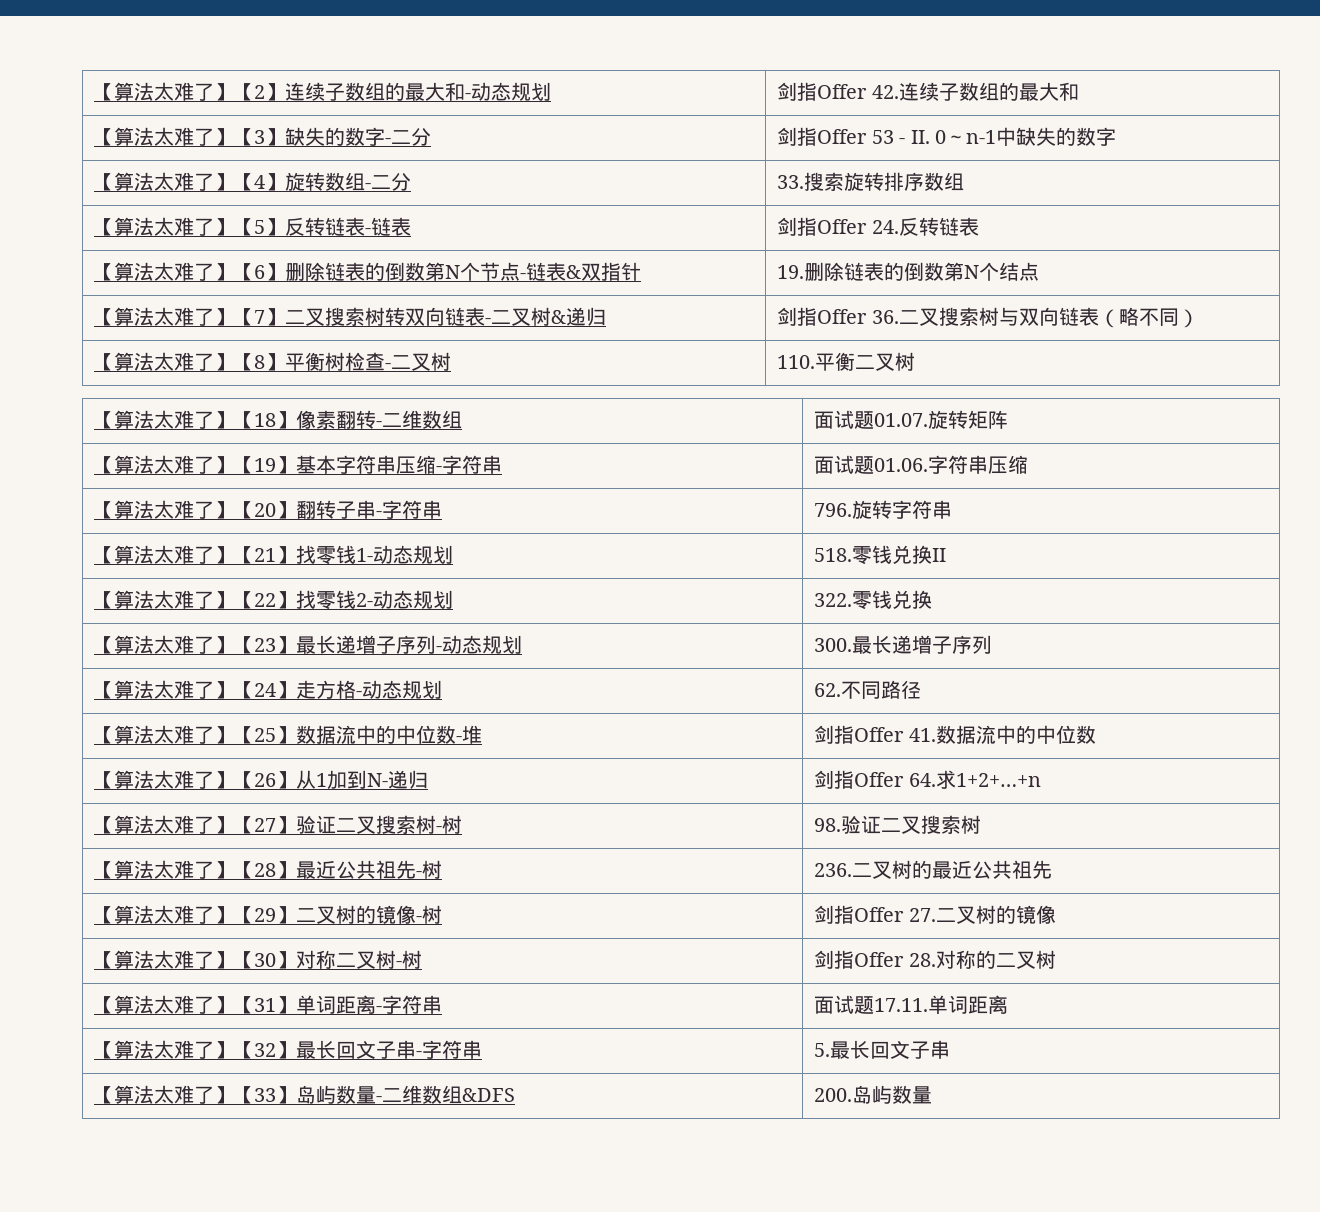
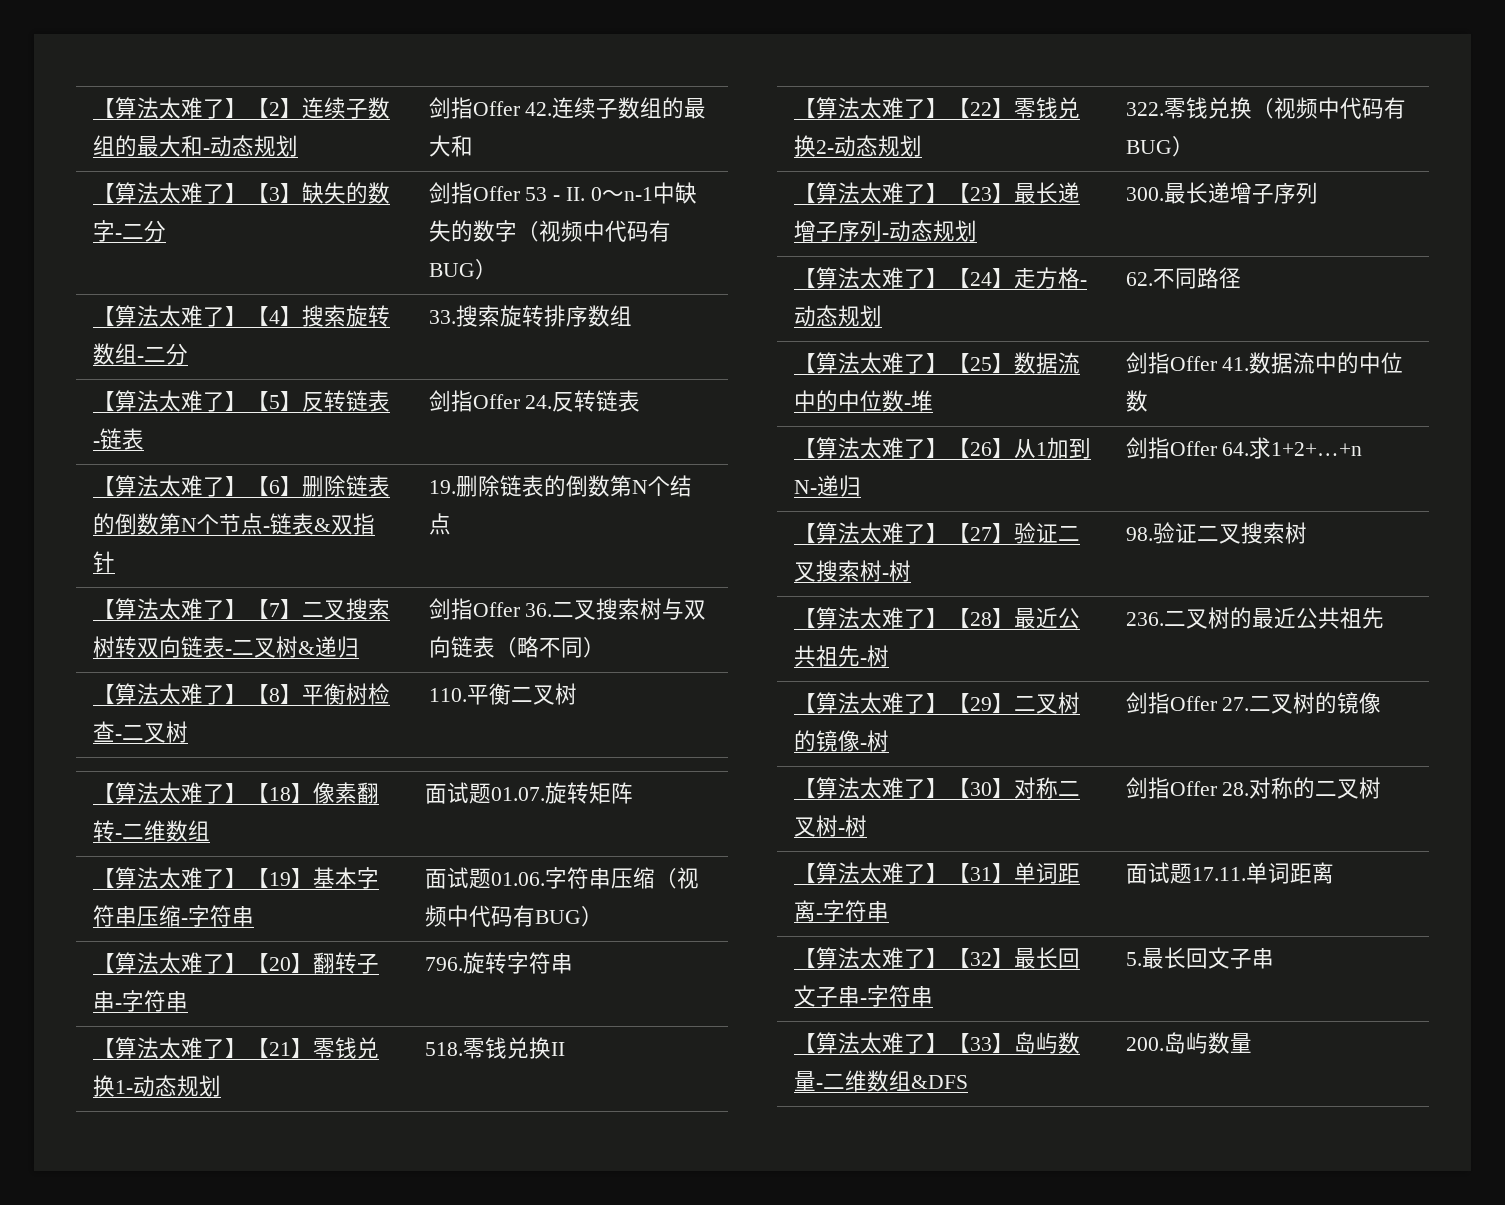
- 【算法太难了】【3】缺失的数字-二分 | 剑指Offer 53 - II. 0～n-1中缺失的数字
+ 【算法太难了】【3】缺失的数字-二分 | 剑指Offer 53 - II. 0～n-1中缺失的数字（视频中代码有BUG）
- 【算法太难了】【4】旋转数组-二分 | 33.搜索旋转排序数组
+ 【算法太难了】【4】搜索旋转数组-二分 | 33.搜索旋转排序数组
- 【算法太难了】【19】基本字符串压缩-字符串 | 面试题01.06.字符串压缩
+ 【算法太难了】【19】基本字符串压缩-字符串 | 面试题01.06.字符串压缩（视频中代码有BUG）
- 【算法太难了】【21】找零钱1-动态规划 | 518.零钱兑换II
+ 【算法太难了】【21】零钱兑换1-动态规划 | 518.零钱兑换II
- 【算法太难了】【22】找零钱2-动态规划 | 322.零钱兑换
+ 【算法太难了】【22】零钱兑换2-动态规划 | 322.零钱兑换（视频中代码有BUG）

